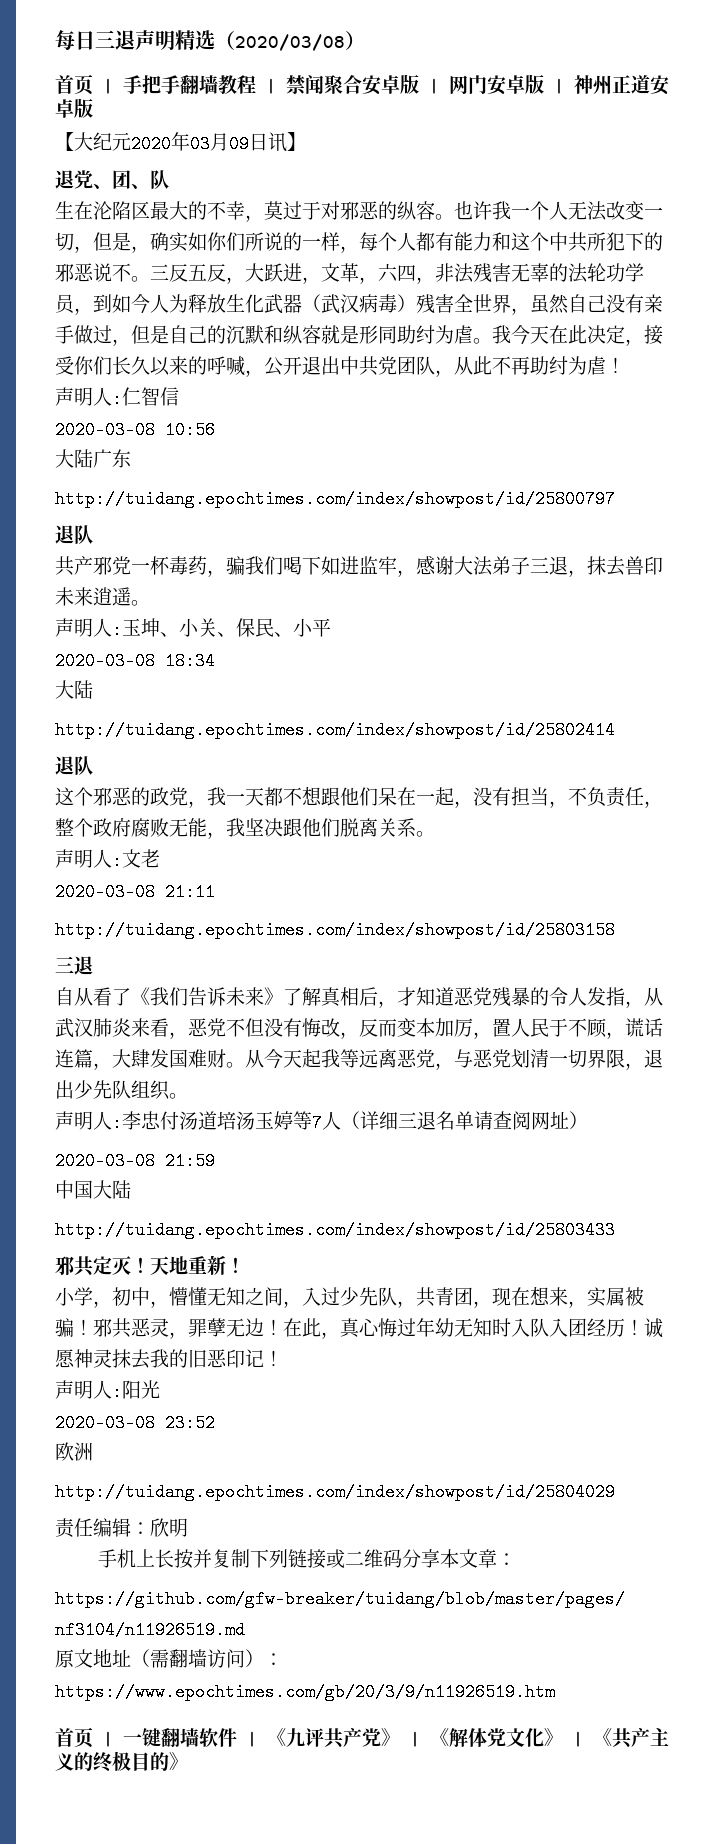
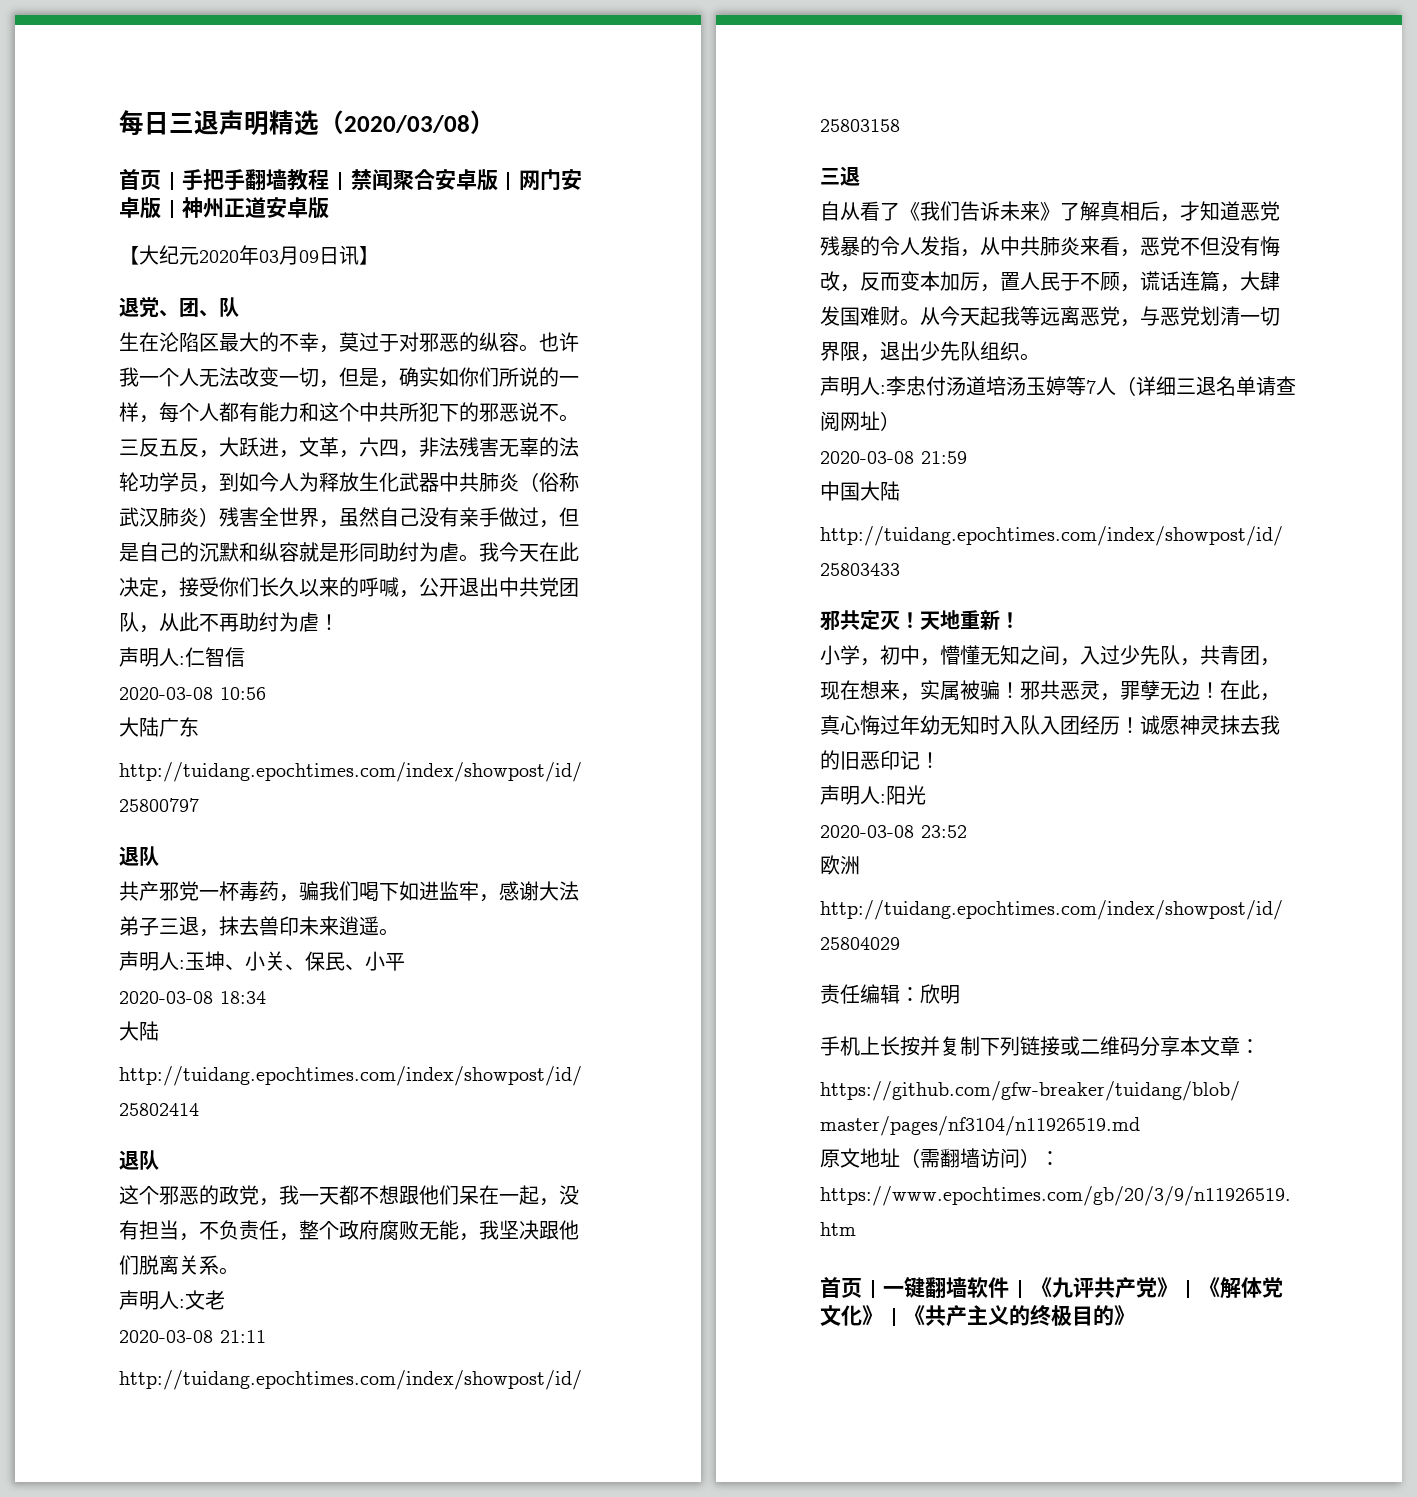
- 三反五反，大跃进，文革，六四，非法残害无辜的法轮功学员，到如今人为释放生化武器（武汉病毒）残害全世界，虽然自己没有亲手做过，但是自己的沉默和纵容就是形同助纣为虐。
+ 三反五反，大跃进，文革，六四，非法残害无辜的法轮功学员，到如今人为释放生化武器中共肺炎（俗称武汉肺炎）残害全世界，虽然自己没有亲手做过，但是自己的沉默和纵容就是形同助纣为虐。
- 自从看了《我们告诉未来》了解真相后，才知道恶党残暴的令人发指，从武汉肺炎来看，恶党不但没有悔改，反而变本加厉，置人民于不顾，谎话连篇，大肆发国难财。
+ 自从看了《我们告诉未来》了解真相后，才知道恶党残暴的令人发指，从中共肺炎来看，恶党不但没有悔改，反而变本加厉，置人民于不顾，谎话连篇，大肆发国难财。

